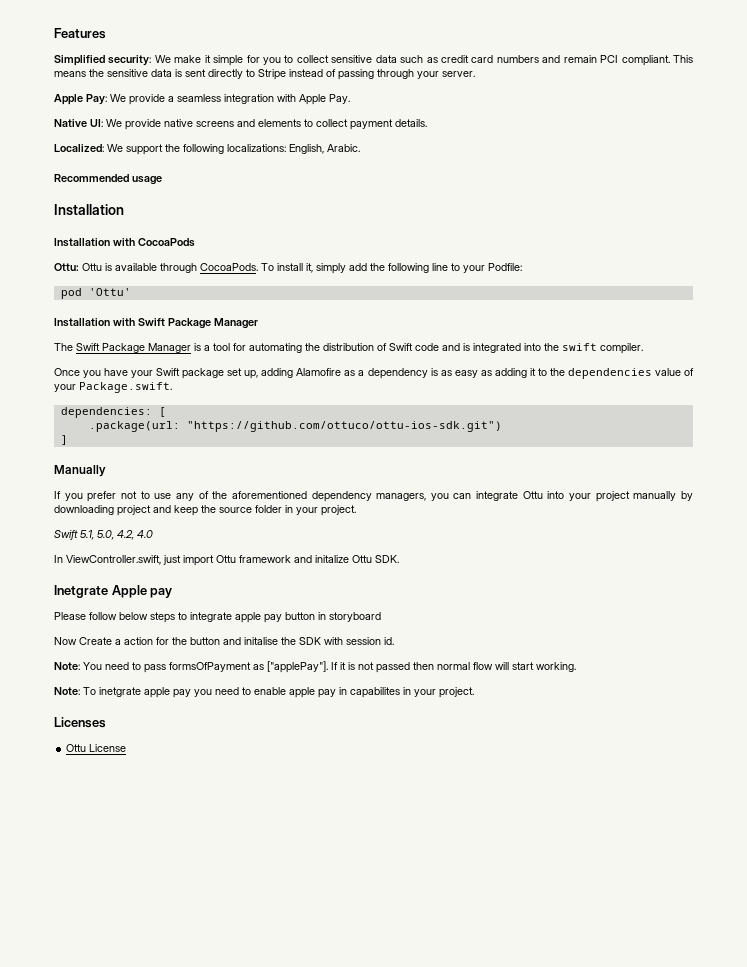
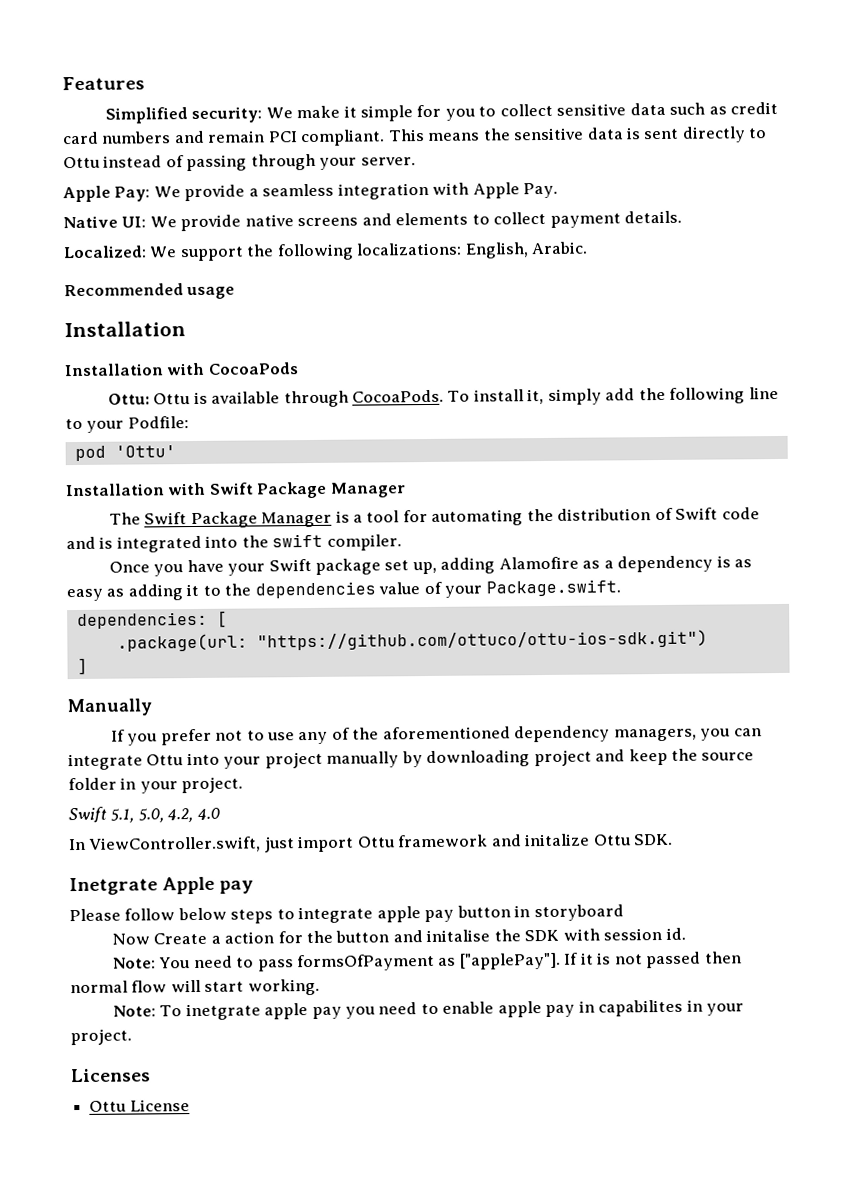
- This means the sensitive data is sent directly to Stripe instead of passing through your server.
+ This means the sensitive data is sent directly to Ottu instead of passing through your server.

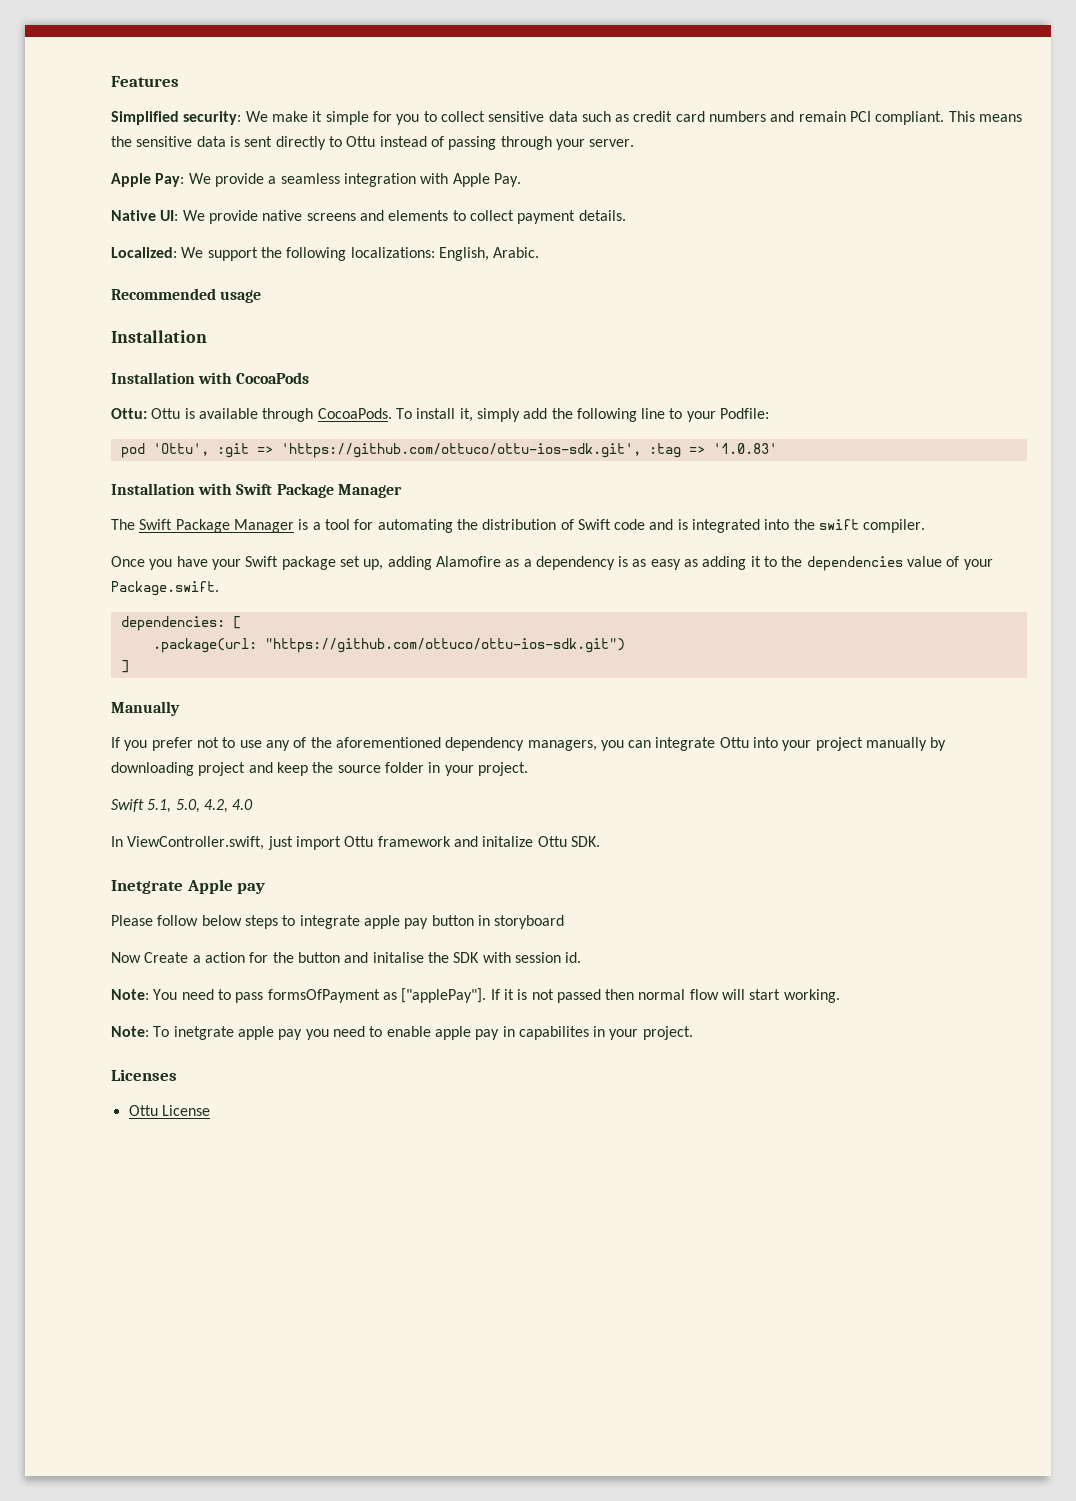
- pod 'Ottu'
+ pod 'Ottu', :git => 'https://github.com/ottuco/ottu-ios-sdk.git', :tag => '1.0.83'

